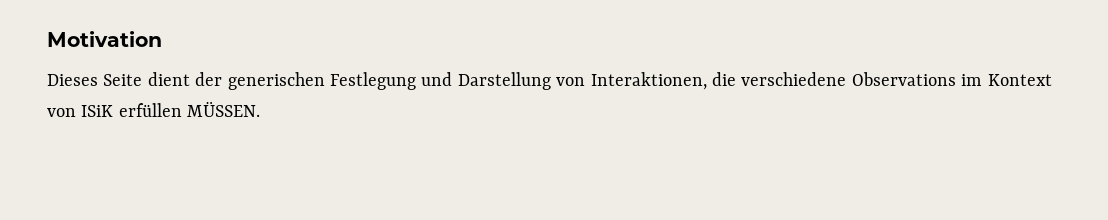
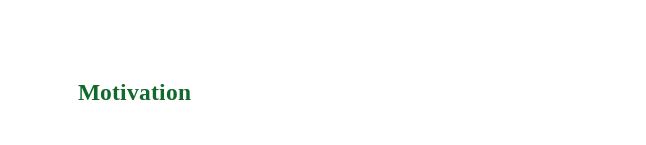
- Dieses Seite dient der generischen Festlegung und Darstellung von Interaktionen, die verschiedene Observations im Kontext von ISiK erfüllen MÜSSEN.

